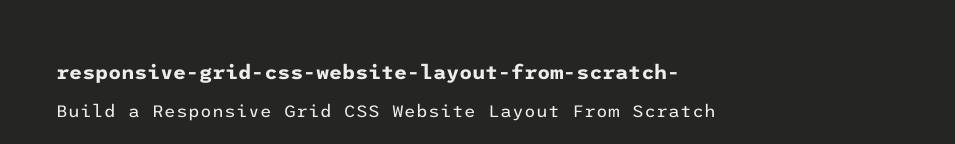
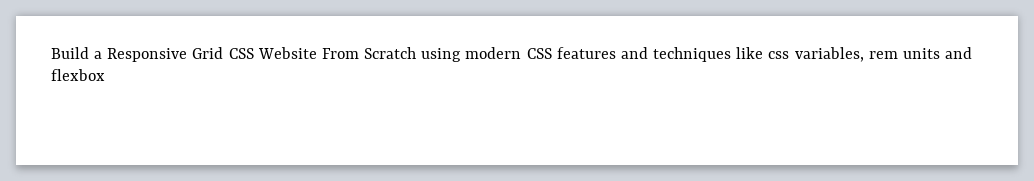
- responsive-grid-css-website-layout-from-scratch-
- Build a Responsive Grid CSS Website Layout From Scratch
+ Build a Responsive Grid CSS Website From Scratch using modern CSS features and techniques like css variables, rem units and flexbox

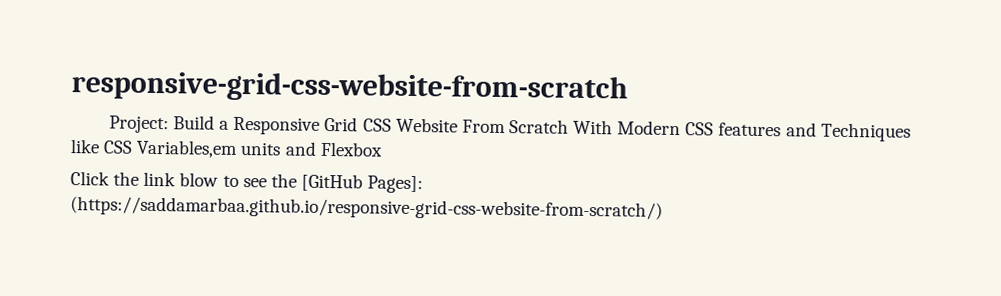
- Build a Responsive Grid CSS Website From Scratch using modern CSS features and techniques like css variables, rem units and flexbox
+ responsive-grid-css-website-from-scratch
+ Project: Build a Responsive Grid CSS Website From Scratch With Modern CSS features and Techniques like CSS Variables,em units and Flexbox
+ Click the link blow to see the [GitHub Pages]: (https://saddamarbaa.github.io/responsive-grid-css-website-from-scratch/)

